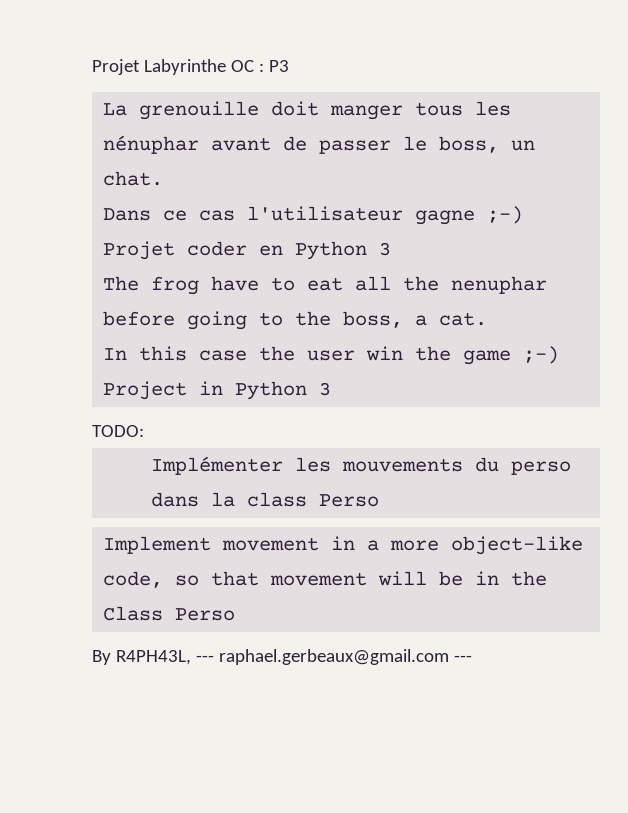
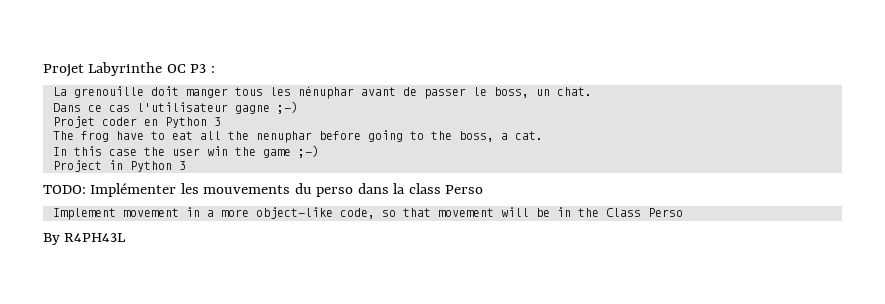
- Projet Labyrinthe OC : P3
+ Projet Labyrinthe OC P3 :
- TODO:
- Implémenter les mouvements du perso dans la class Perso
+ TODO: Implémenter les mouvements du perso dans la class Perso
- By R4PH43L, --- raphael.gerbeaux@gmail.com ---
+ By R4PH43L

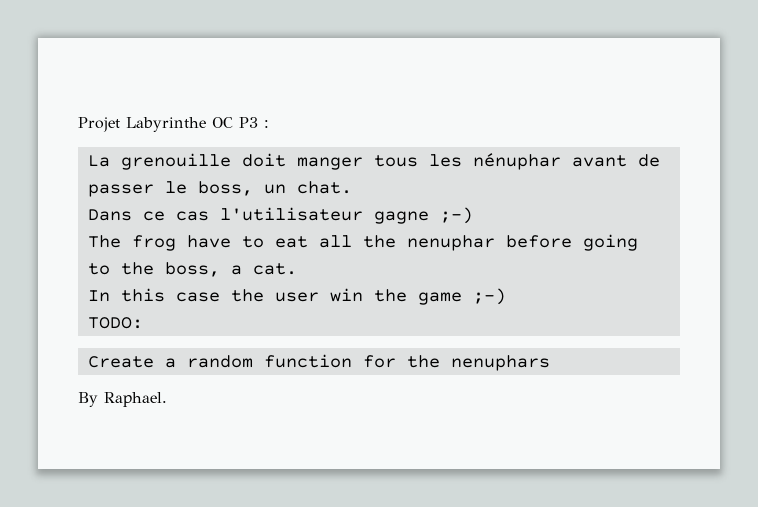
- Projet coder en Python 3
- Project in Python 3
- TODO: Implémenter les mouvements du perso dans la class Perso
- Implement movement in a more object-like code, so that movement will be in the Class Perso
+ TODO:
+ Create a random function for the nenuphars
- By R4PH43L
+ By Raphael.

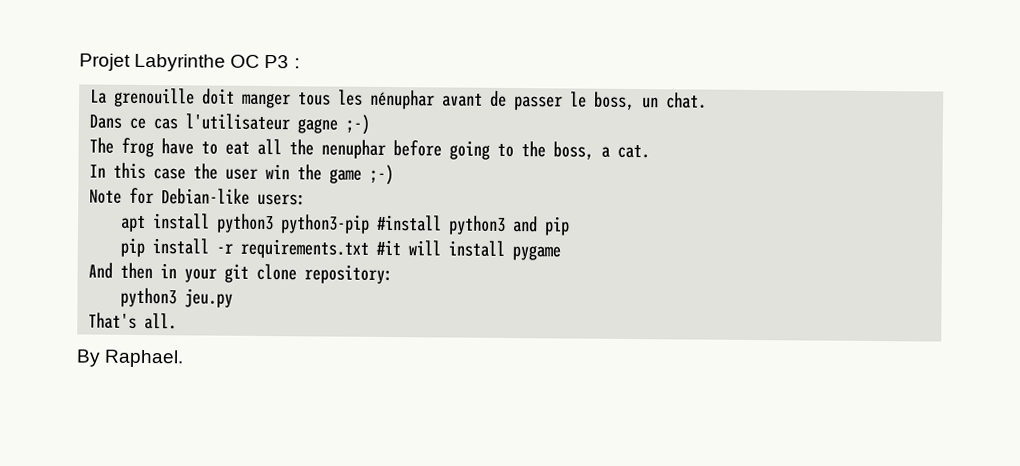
- TODO:
- Create a random function for the nenuphars
+ Note for Debian-like users:
+ apt install python3 python3-pip #install python3 and pip
+ pip install -r requirements.txt #it will install pygame
+ And then in your git clone repository:
+ python3 jeu.py
+ That's all.

